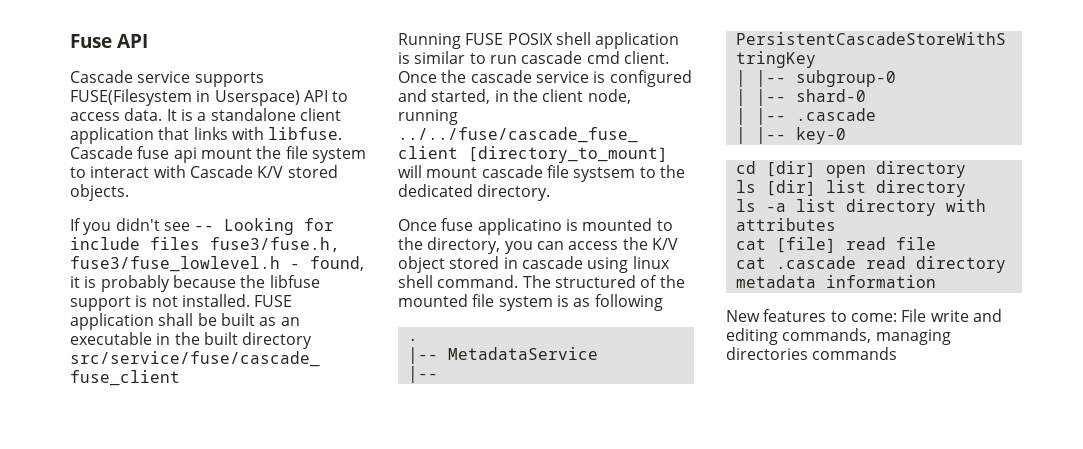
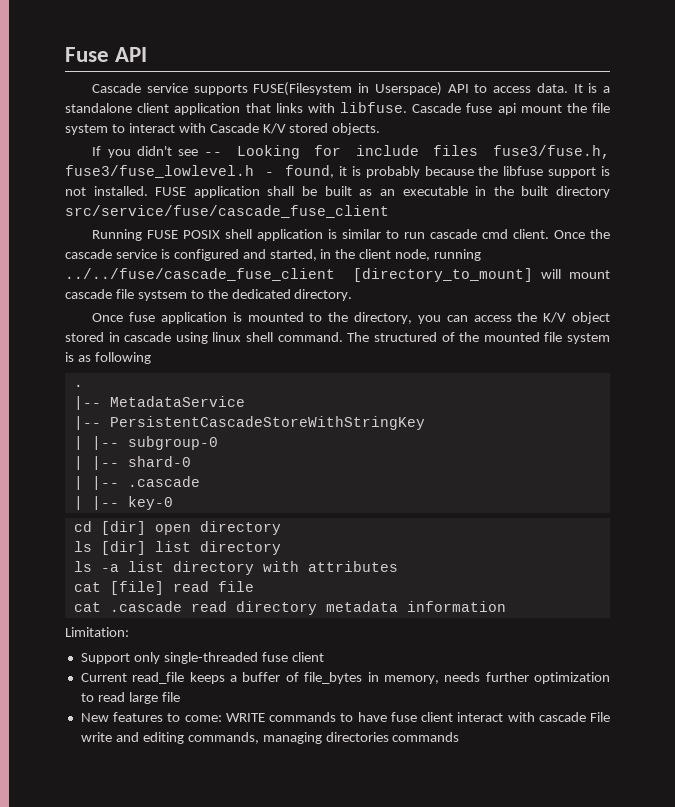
- Once fuse applicatino is mounted to the directory, you can access the K/V object stored in cascade using linux shell command.
+ Once fuse application is mounted to the directory, you can access the K/V object stored in cascade using linux shell command.
- New features to come: File write and editing commands, managing directories commands
+ Limitation:
+ Support only single-threaded fuse client
+ Current read_file keeps a buffer of file_bytes in memory, needs further optimization to read large file
+ New features to come: WRITE commands to have fuse client interact with cascade File write and editing commands, managing directories commands

